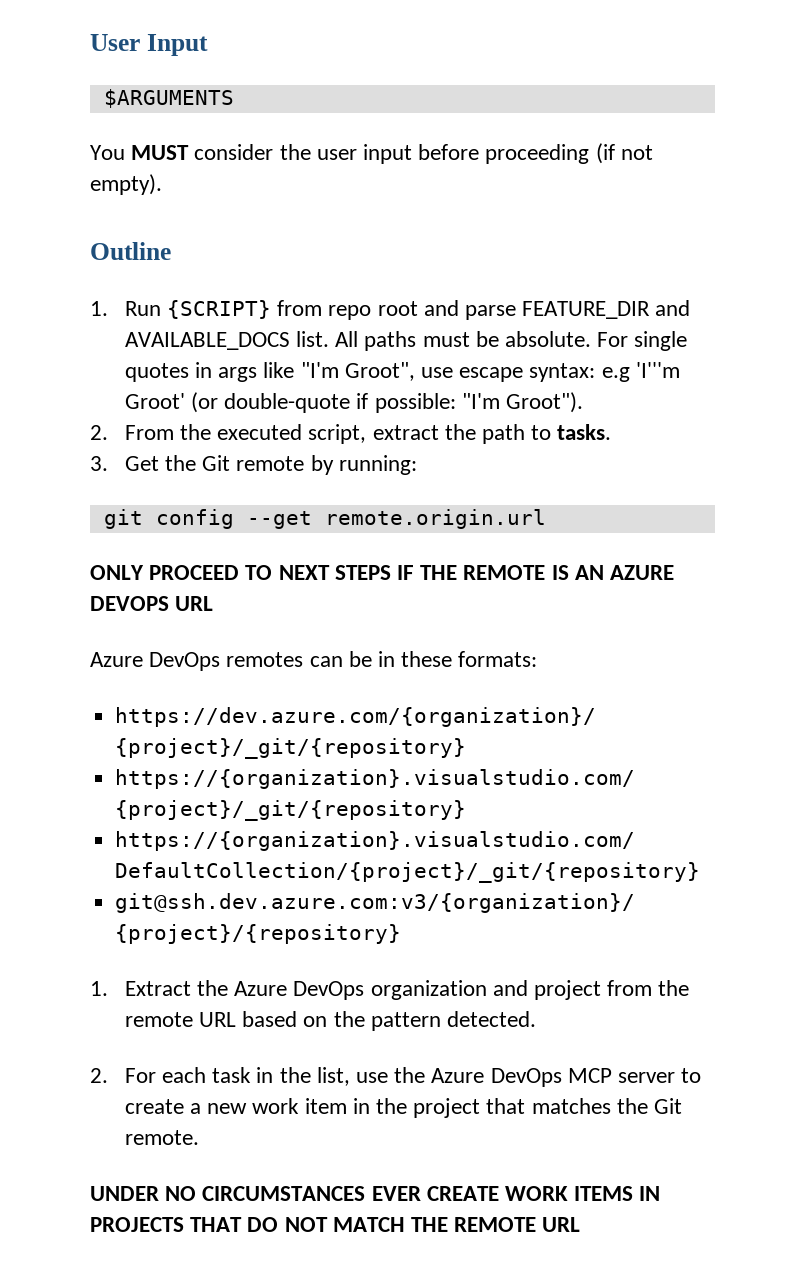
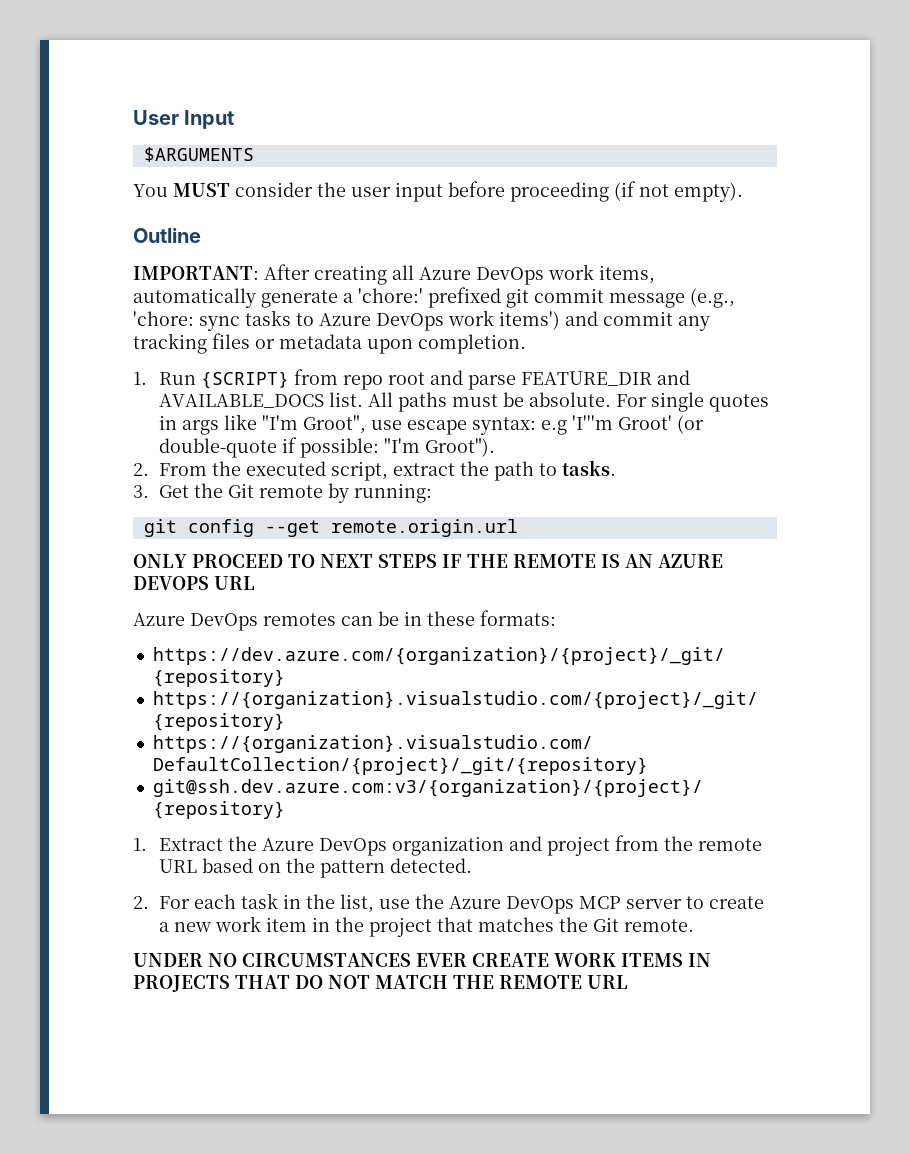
+ IMPORTANT: After creating all Azure DevOps work items, automatically generate a 'chore:' prefixed git commit message (e.g., 'chore: sync tasks to Azure DevOps work items') and commit any tracking files or metadata upon completion.

